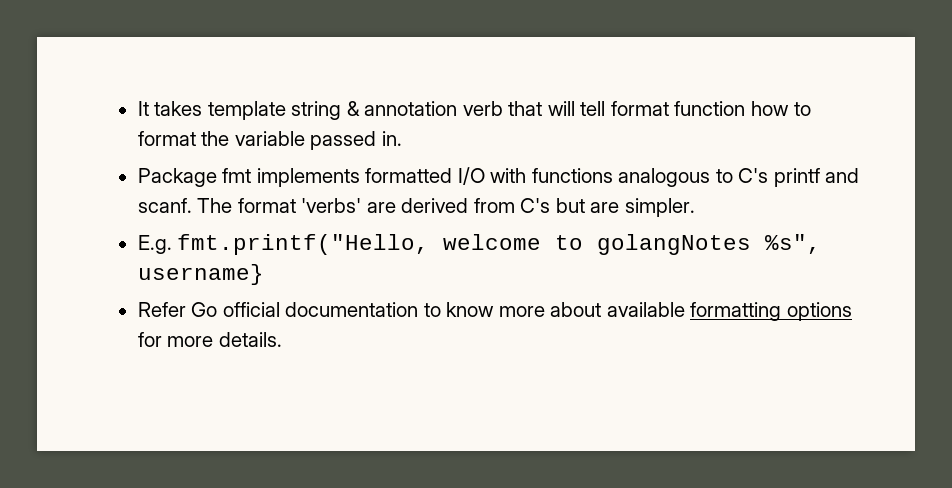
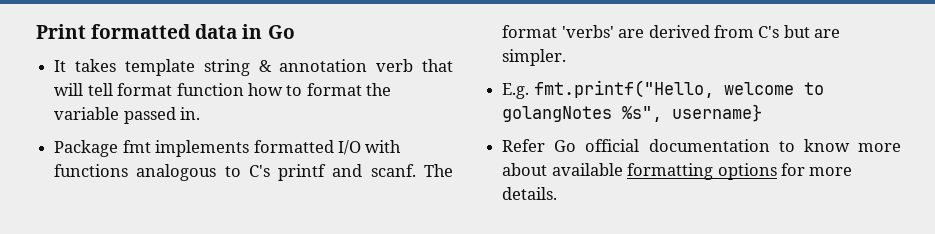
+ Print formatted data in Go

